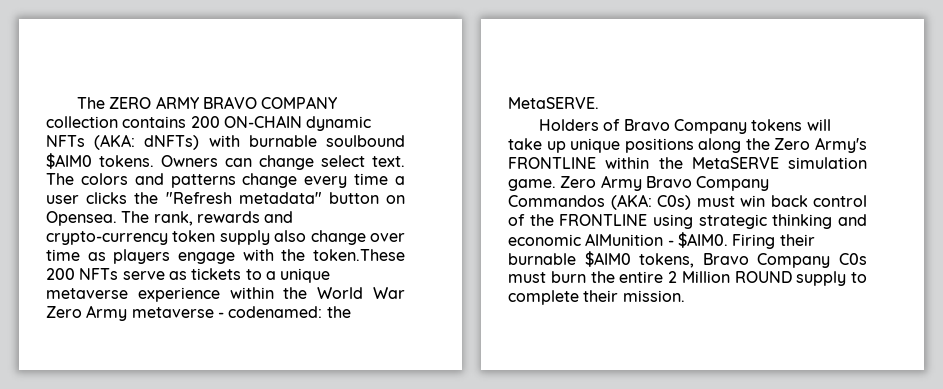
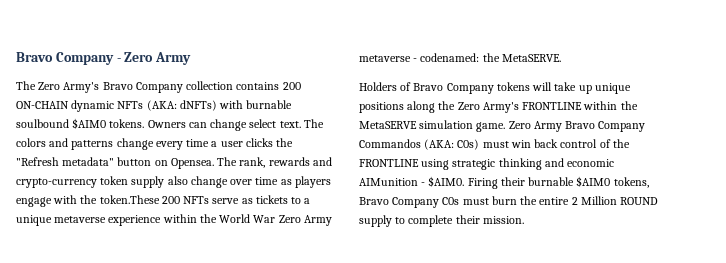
- The ZERO ARMY BRAVO COMPANY collection contains 200 ON-CHAIN dynamic NFTs (AKA: dNFTs) with burnable soulbound $AIM0 tokens.
+ Bravo Company - Zero Army
+ The Zero Army's Bravo Company collection contains 200 ON-CHAIN dynamic NFTs (AKA: dNFTs) with burnable soulbound $AIM0 tokens.

